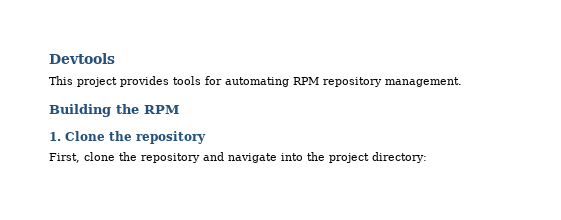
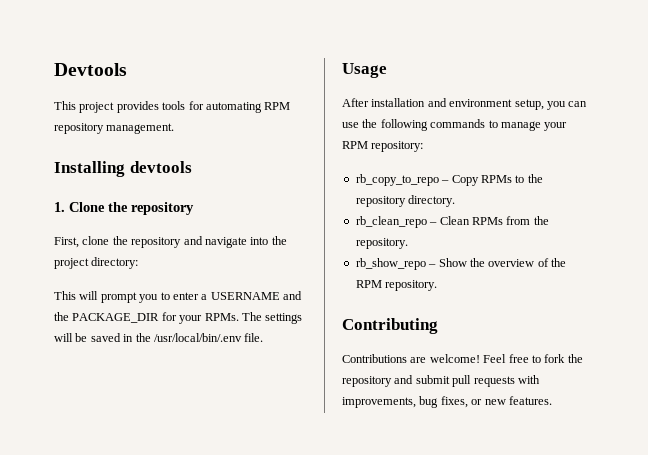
- Building the RPM
+ Installing devtools
+ This will prompt you to enter a USERNAME and the PACKAGE_DIR for your RPMs. The settings will be saved in the /usr/local/bin/.env file.
+ Usage
+ After installation and environment setup, you can use the following commands to manage your RPM repository:
+ rb_copy_to_repo – Copy RPMs to the repository directory.
+ rb_clean_repo – Clean RPMs from the repository.
+ rb_show_repo – Show the overview of the RPM repository.
+ Contributing
+ Contributions are welcome! Feel free to fork the repository and submit pull requests with improvements, bug fixes, or new features.

